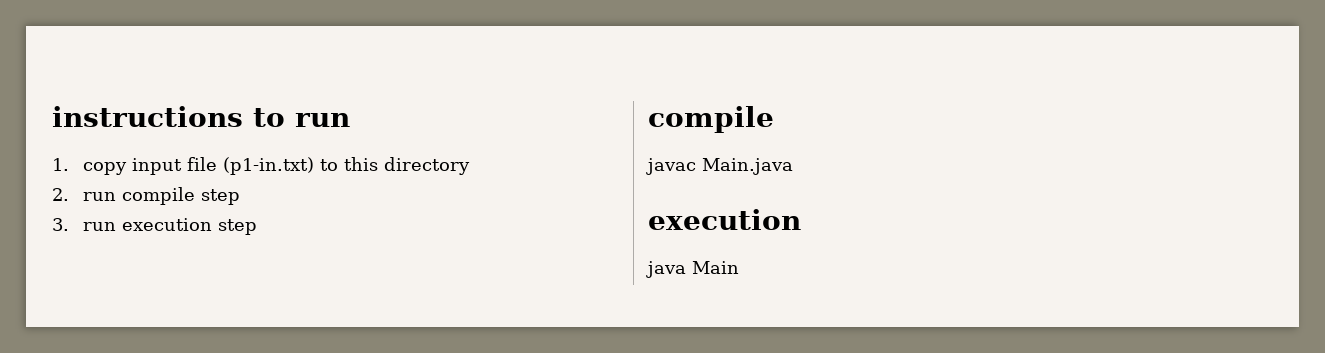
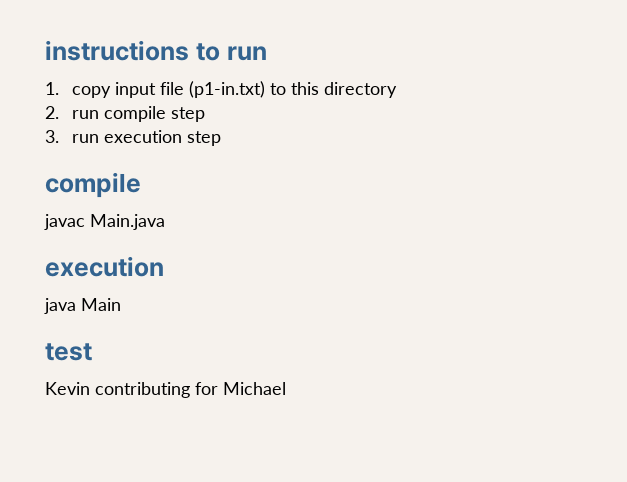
+ test
+ Kevin contributing for Michael

